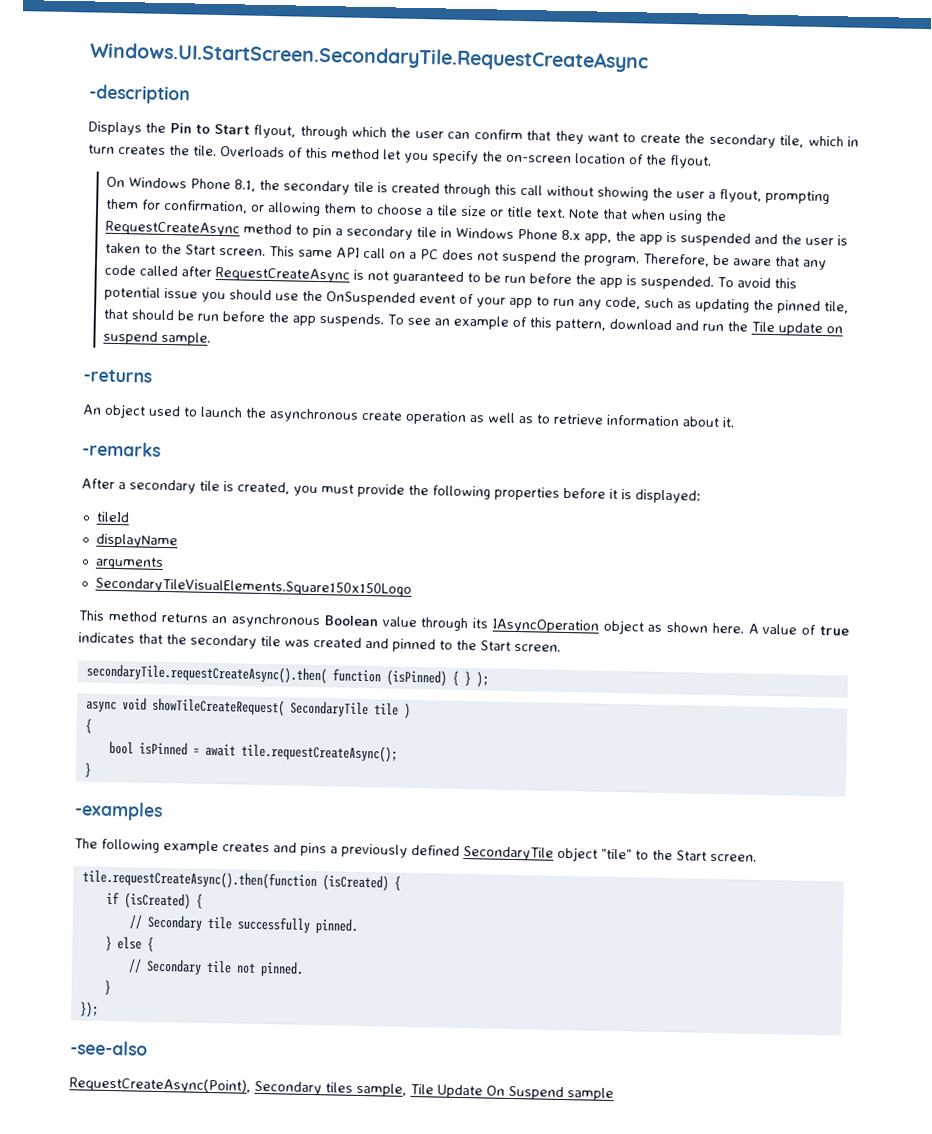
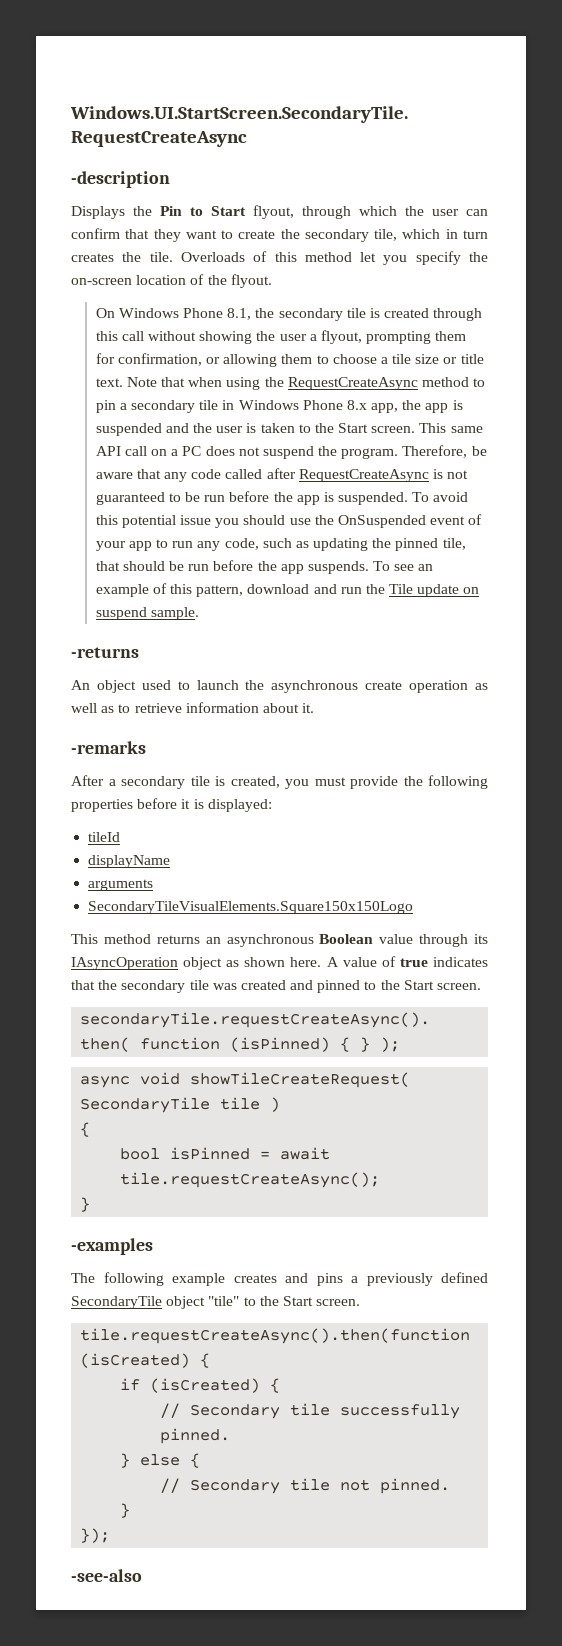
- RequestCreateAsync(Point), Secondary tiles sample, Tile Update On Suspend sample

